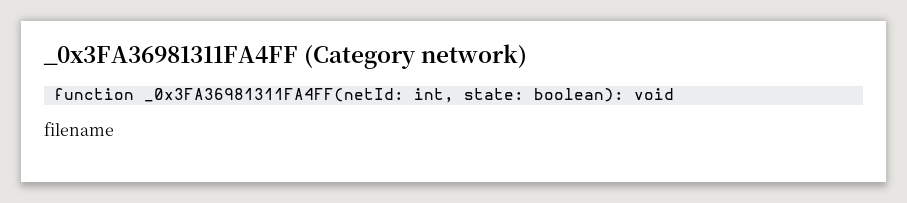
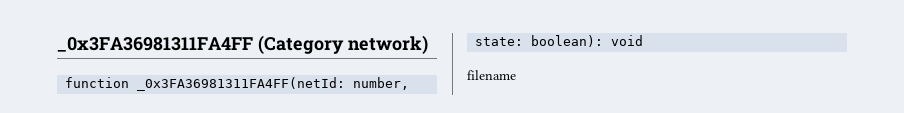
- function _0x3FA36981311FA4FF(netId: int, state: boolean): void
+ function _0x3FA36981311FA4FF(netId: number, state: boolean): void

